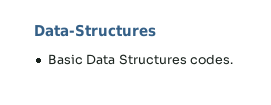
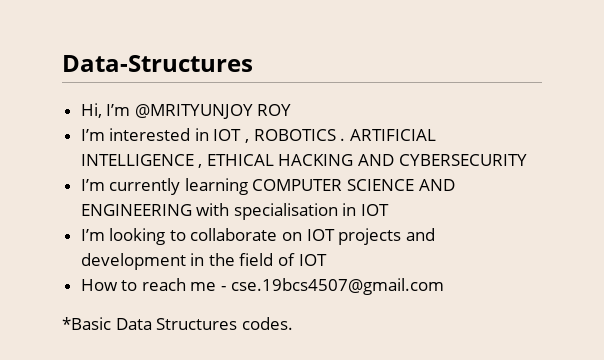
- Basic Data Structures codes.
+ Hi, I’m @MRITYUNJOY ROY
+ I’m interested in IOT , ROBOTICS . ARTIFICIAL INTELLIGENCE , ETHICAL HACKING AND CYBERSECURITY
+ I’m currently learning COMPUTER SCIENCE AND ENGINEERING with specialisation in IOT
+ I’m looking to collaborate on IOT projects and development in the field of IOT
+ How to reach me - cse.19bcs4507@gmail.com
+ *Basic Data Structures codes.

